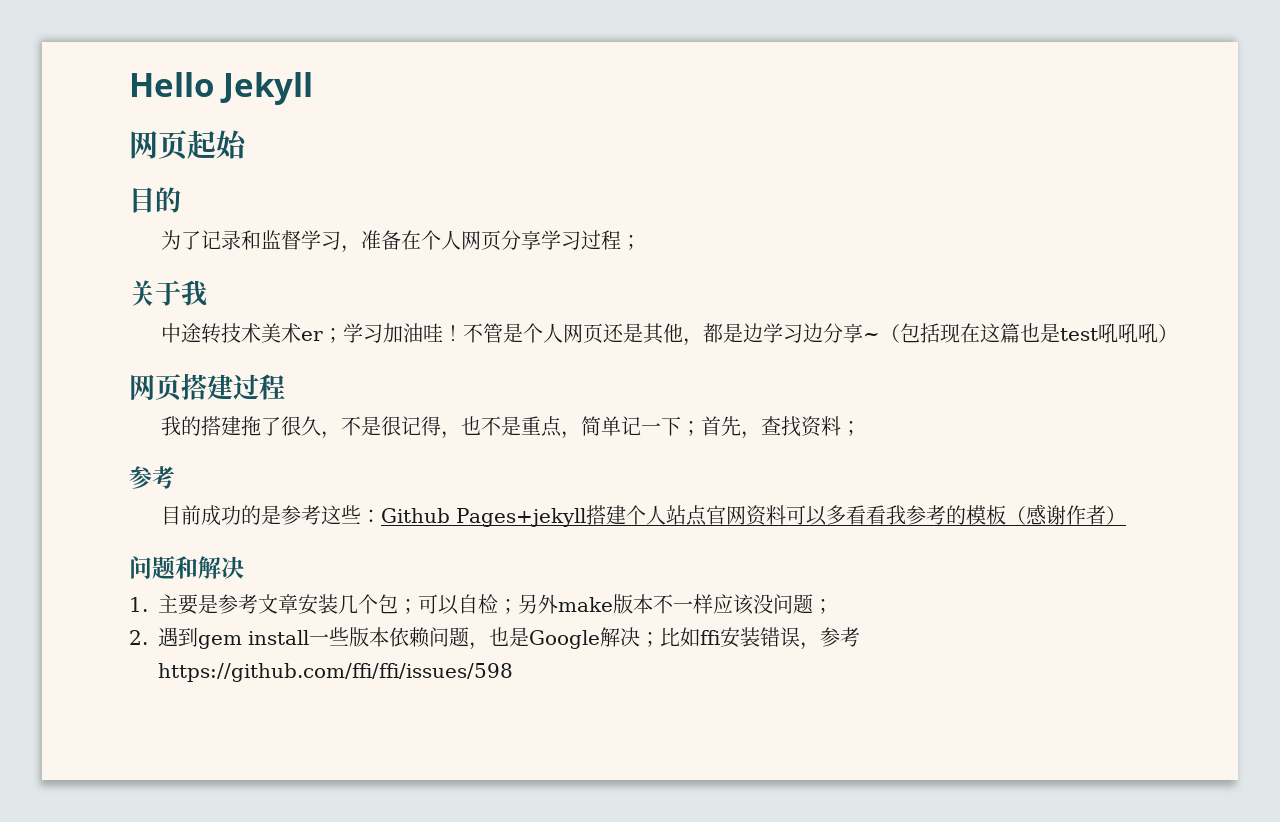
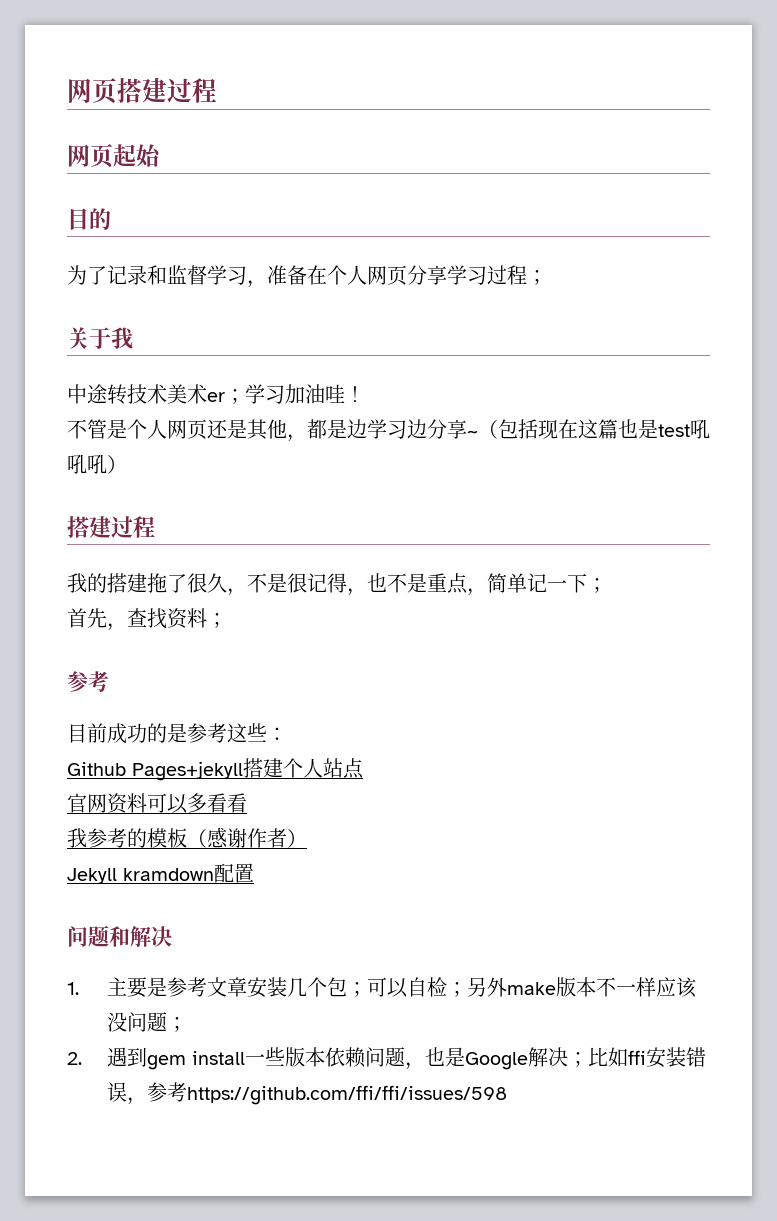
- Hello Jekyll
+ 网页搭建过程
- 中途转技术美术er；学习加油哇！不管是个人网页还是其他，都是边学习边分享~（包括现在这篇也是test吼吼吼）
- 网页搭建过程
+ 中途转技术美术er；学习加油哇！
+ 不管是个人网页还是其他，都是边学习边分享~（包括现在这篇也是test吼吼吼）
+ 搭建过程
- 我的搭建拖了很久，不是很记得，也不是重点，简单记一下；首先，查找资料；
+ 我的搭建拖了很久，不是很记得，也不是重点，简单记一下；
+ 首先，查找资料；
- 目前成功的是参考这些：Github Pages+jekyll搭建个人站点官网资料可以多看看我参考的模板（感谢作者）
+ 目前成功的是参考这些：
+ Github Pages+jekyll搭建个人站点
+ 官网资料可以多看看
+ 我参考的模板（感谢作者）
+ Jekyll kramdown配置

